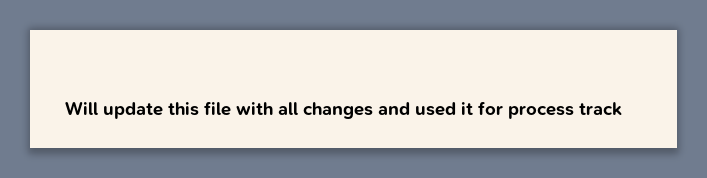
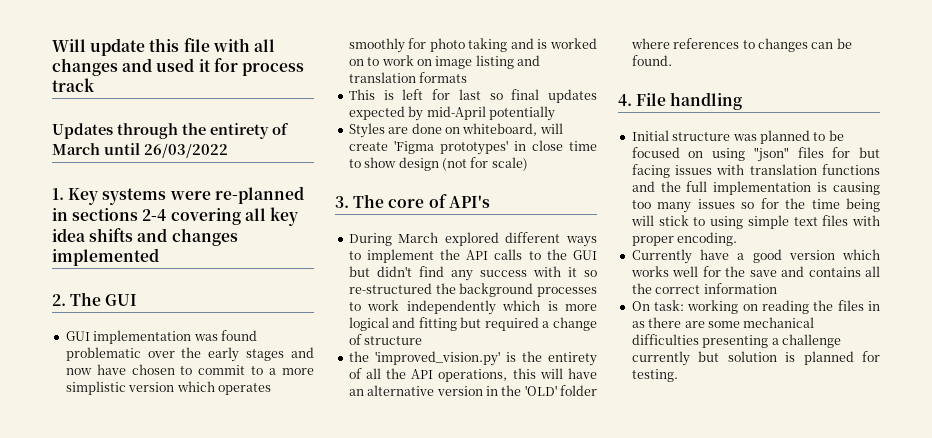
+ Updates through the entirety of March until 26/03/2022
+ 1. Key systems were re-planned in sections 2-4 covering all key idea shifts and changes implemented
+ 2. The GUI
+ GUI implementation was found problematic over the early stages and now have chosen to commit to a more simplistic version which operates smoothly for photo taking and is worked on to work on image listing and translation formats
+ This is left for last so final updates expected by mid-April potentially
+ Styles are done on whiteboard, will create 'Figma prototypes' in close time to show design (not for scale)
+ 3. The core of API's
+ During March explored different ways to implement the API calls to the GUI but didn't find any success with it so re-structured the background processes to work independently which is more logical and fitting but required a change of structure
+ the 'improved_vision.py' is the entirety of all the API operations, this will have an alternative version in the 'OLD' folder where references to changes can be found.
+ 4. File handling
+ Initial structure was planned to be focused on using "json" files for but facing issues with translation functions and the full implementation is causing too many issues so for the time being will stick to using simple text files with proper encoding.
+ Currently have a good version which works well for the save and contains all the correct information
+ On task: working on reading the files in as there are some mechanical difficulties presenting a challenge currently but solution is planned for testing.

